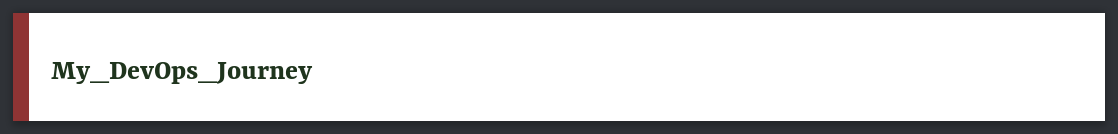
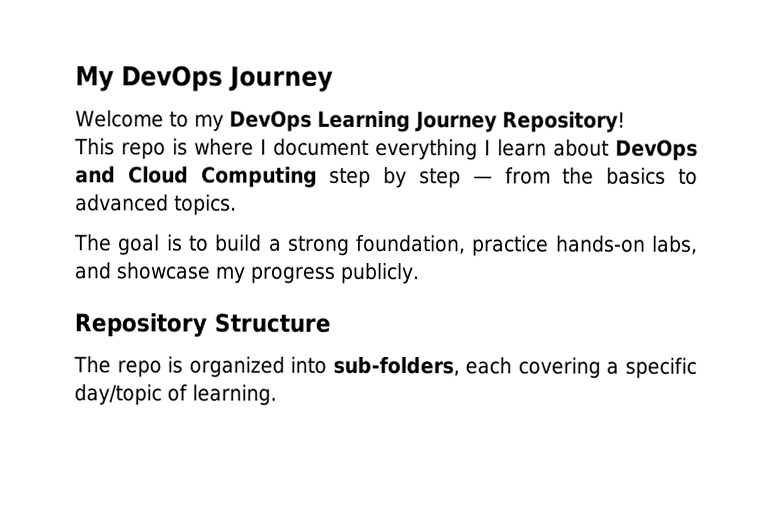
- My_DevOps_Journey
+ My DevOps Journey
+ Welcome to my DevOps Learning Journey Repository!
+ This repo is where I document everything I learn about DevOps and Cloud Computing step by step — from the basics to advanced topics.
+ The goal is to build a strong foundation, practice hands-on labs, and showcase my progress publicly.
+ Repository Structure
+ The repo is organized into sub-folders, each covering a specific day/topic of learning.

